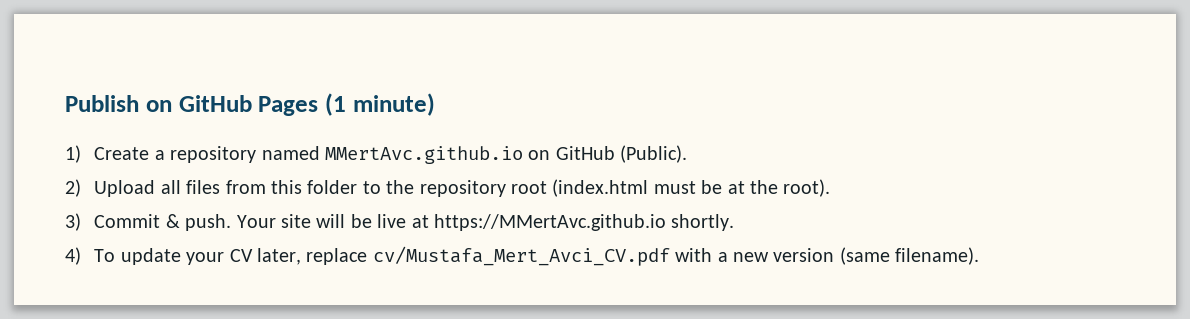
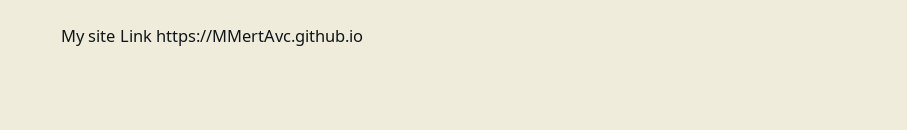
- Publish on GitHub Pages (1 minute)
- 1) Create a repository named MMertAvc.github.io on GitHub (Public).
- 2) Upload all files from this folder to the repository root (index.html must be at the root).
- 3) Commit & push. Your site will be live at https://MMertAvc.github.io shortly.
- 4) To update your CV later, replace cv/Mustafa_Mert_Avci_CV.pdf with a new version (same filename).
+ My site Link https://MMertAvc.github.io

